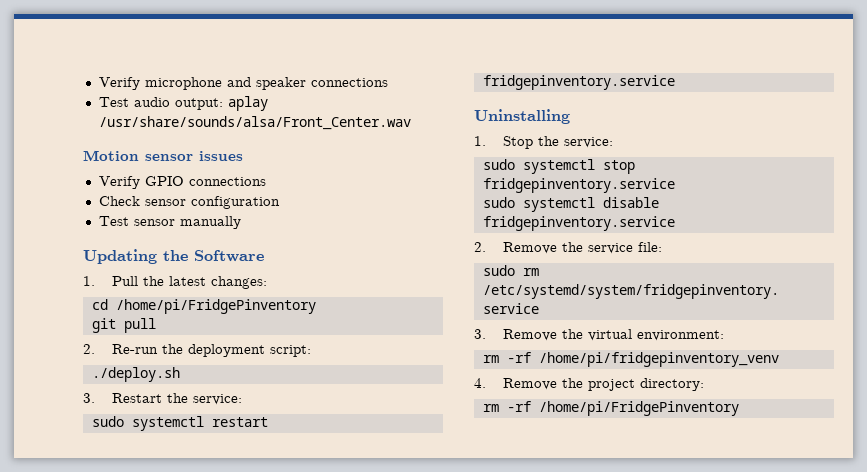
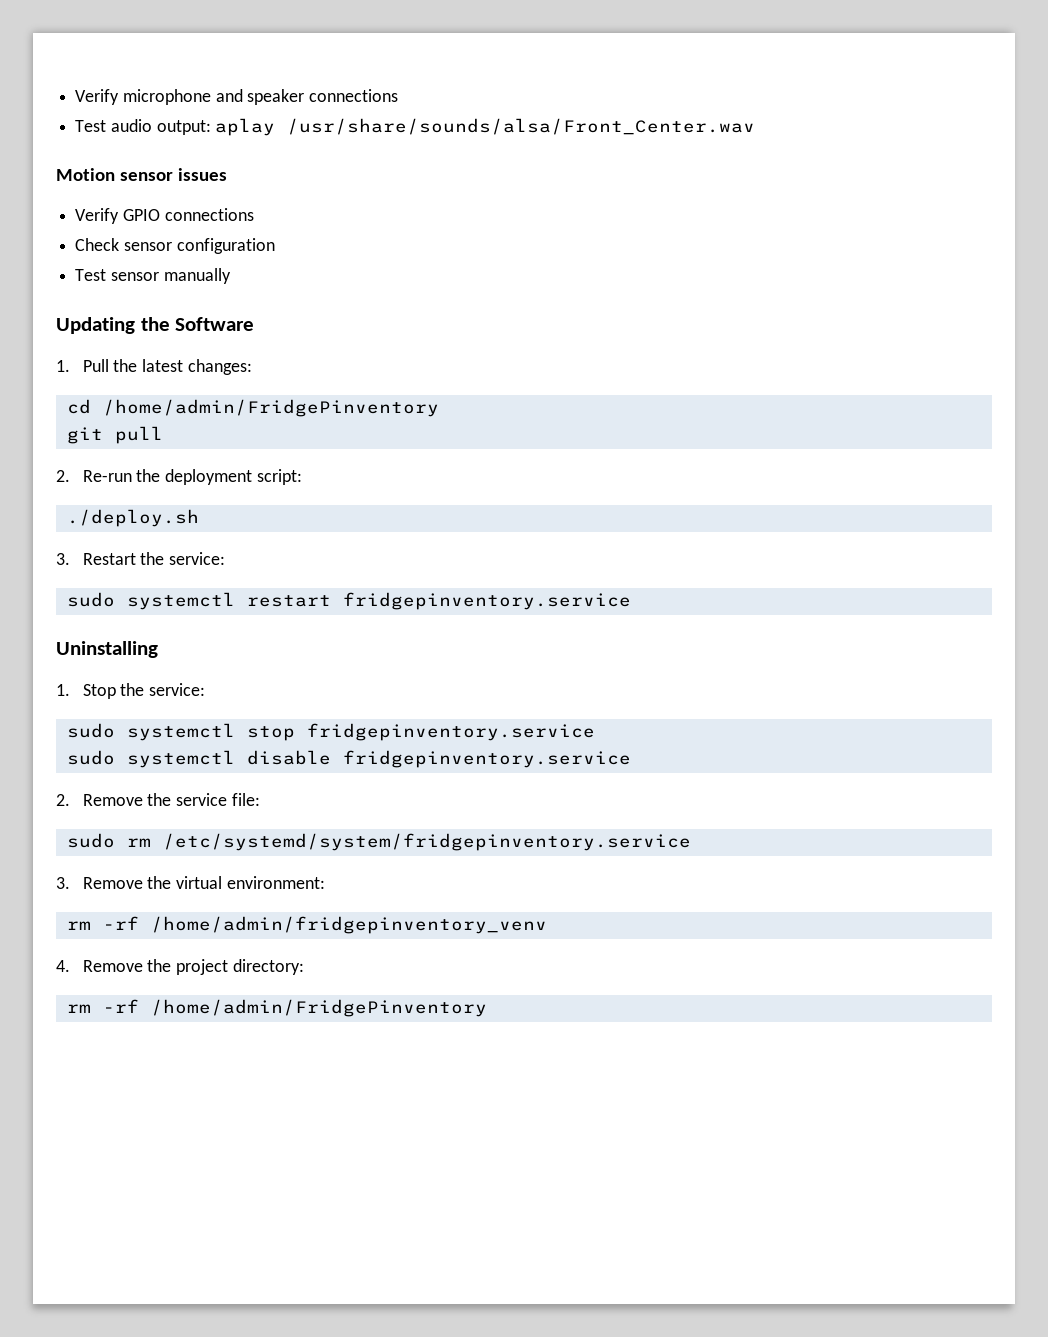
- cd /home/pi/FridgePinventory
+ cd /home/admin/FridgePinventory
- rm -rf /home/pi/fridgepinventory_venv
+ rm -rf /home/admin/fridgepinventory_venv
- rm -rf /home/pi/FridgePinventory
+ rm -rf /home/admin/FridgePinventory

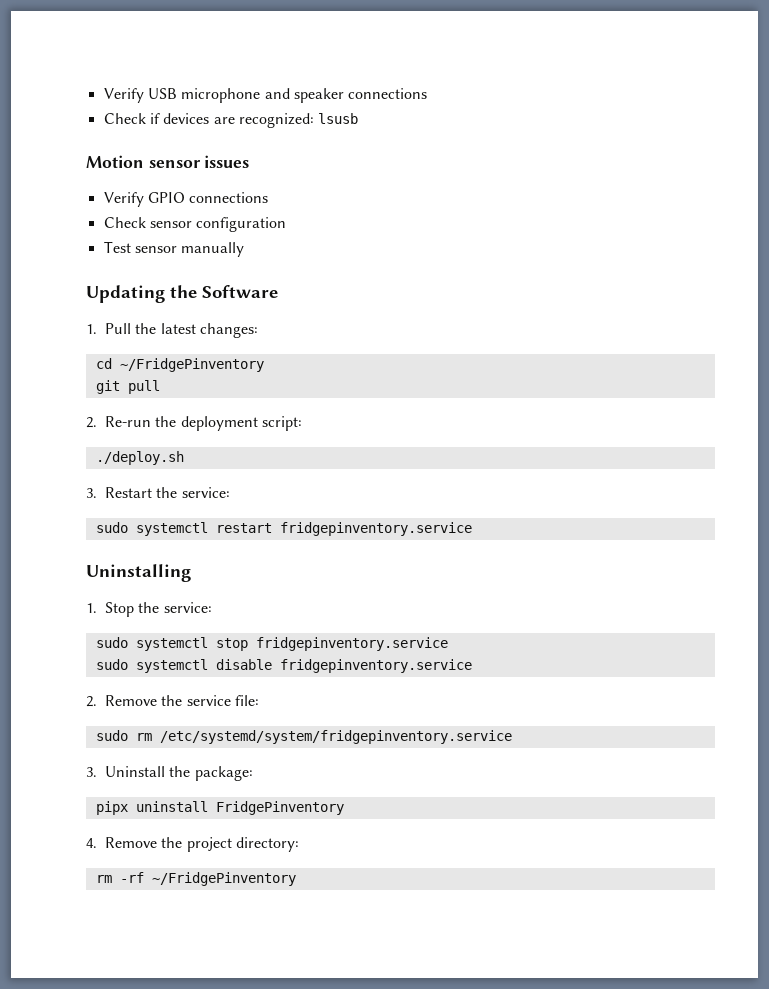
- Verify microphone and speaker connections
+ Verify USB microphone and speaker connections
- Test audio output: aplay /usr/share/sounds/alsa/Front_Center.wav
+ Check if devices are recognized: lsusb
- cd /home/admin/FridgePinventory
+ cd ~/FridgePinventory
- 3. Remove the virtual environment:
- rm -rf /home/admin/fridgepinventory_venv
+ 3. Uninstall the package:
+ pipx uninstall FridgePinventory
- rm -rf /home/admin/FridgePinventory
+ rm -rf ~/FridgePinventory

